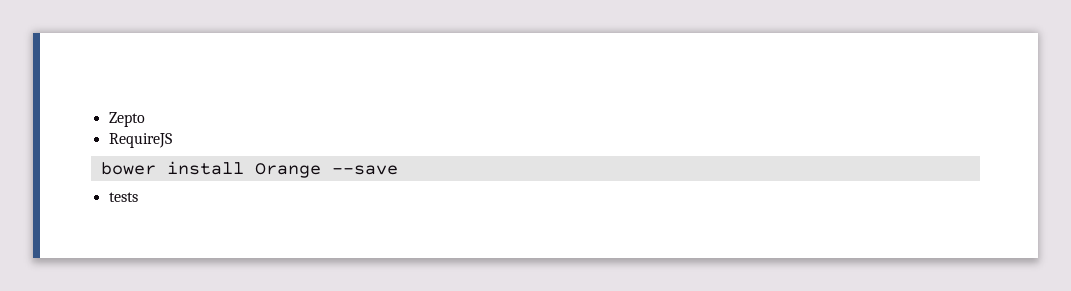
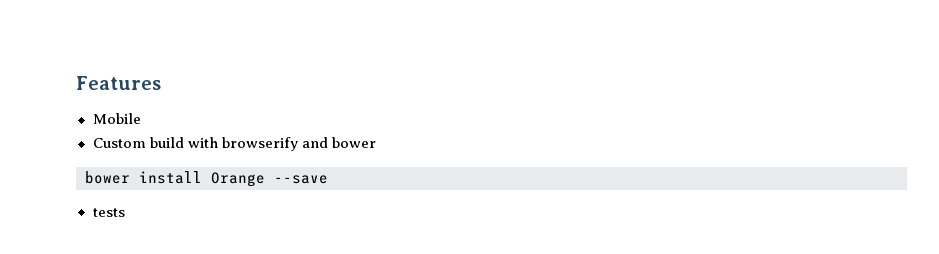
- Zepto
- RequireJS
+ Features
+ Mobile
+ Custom build with browserify and bower

